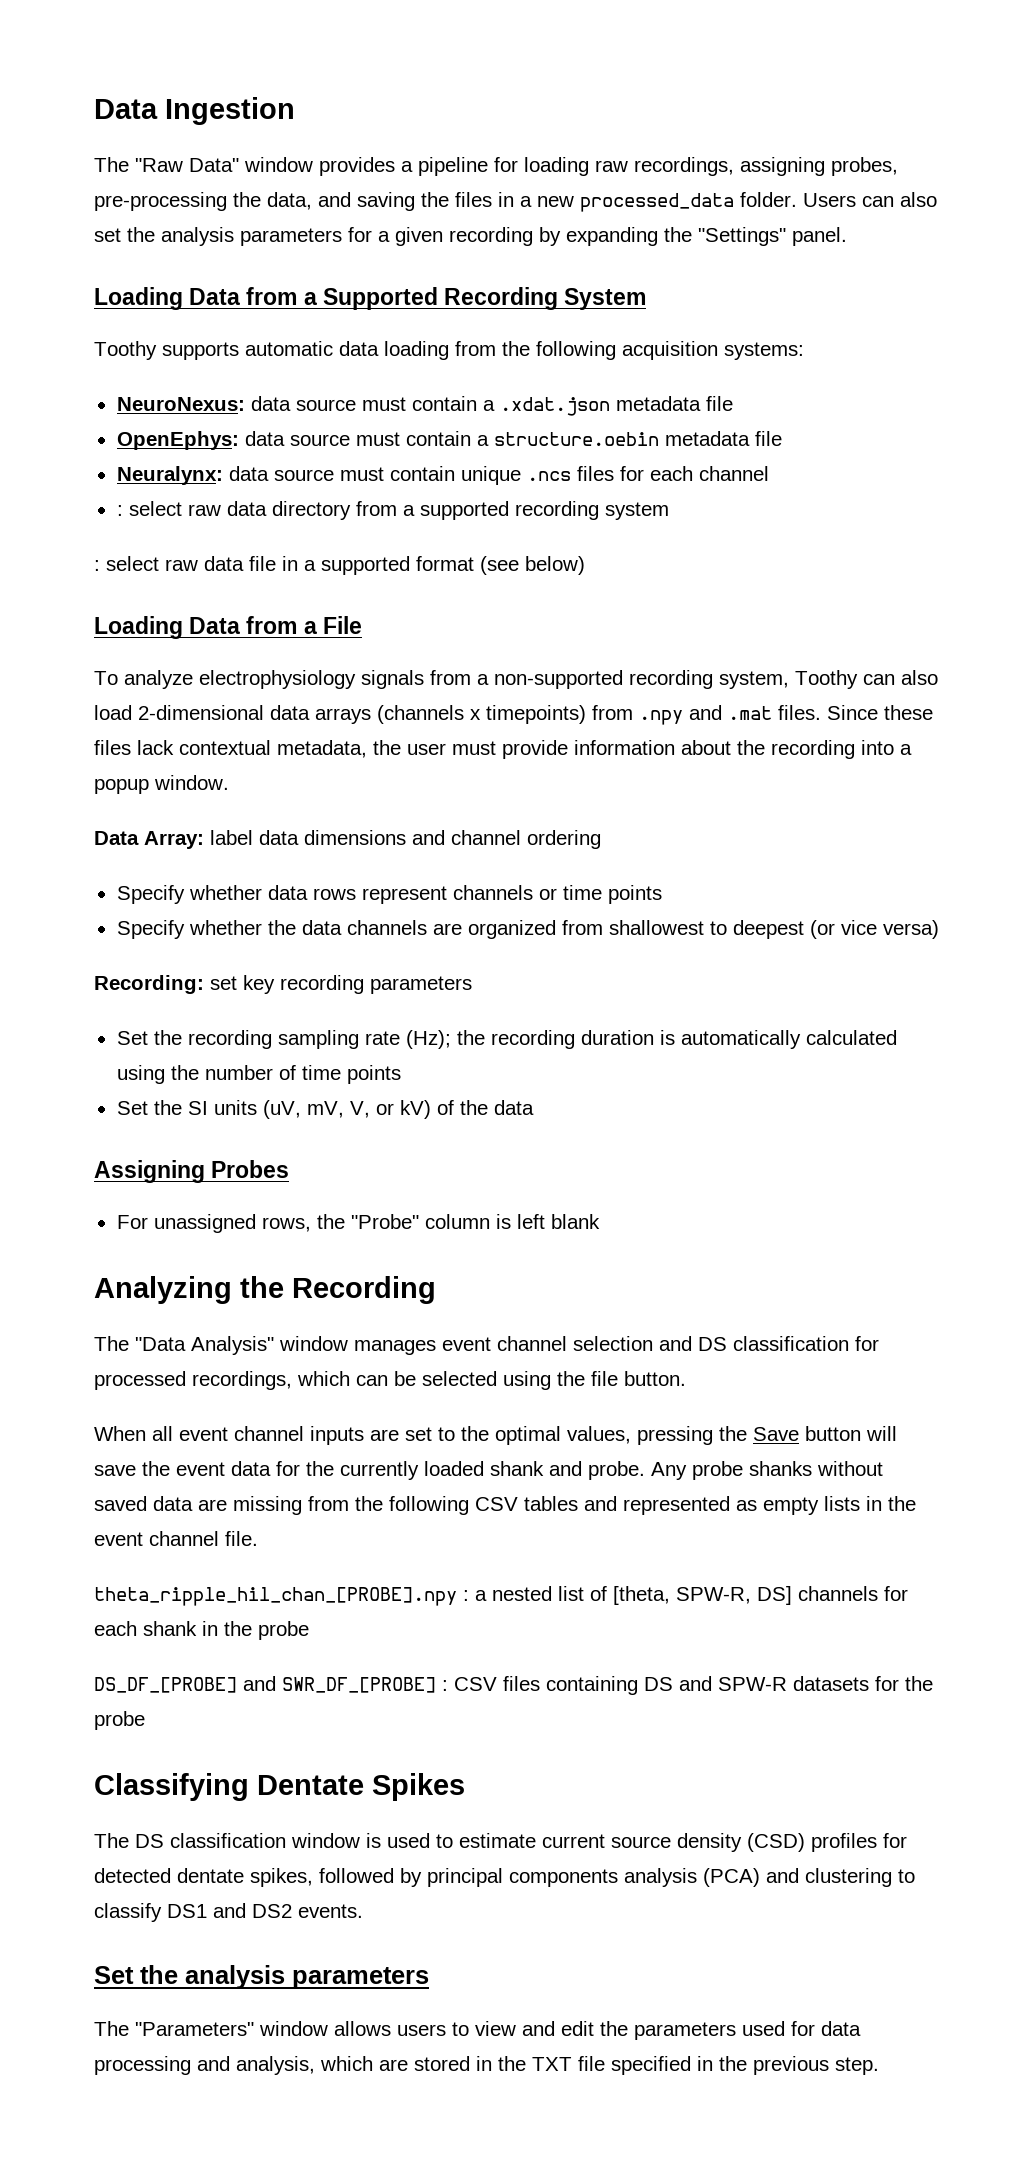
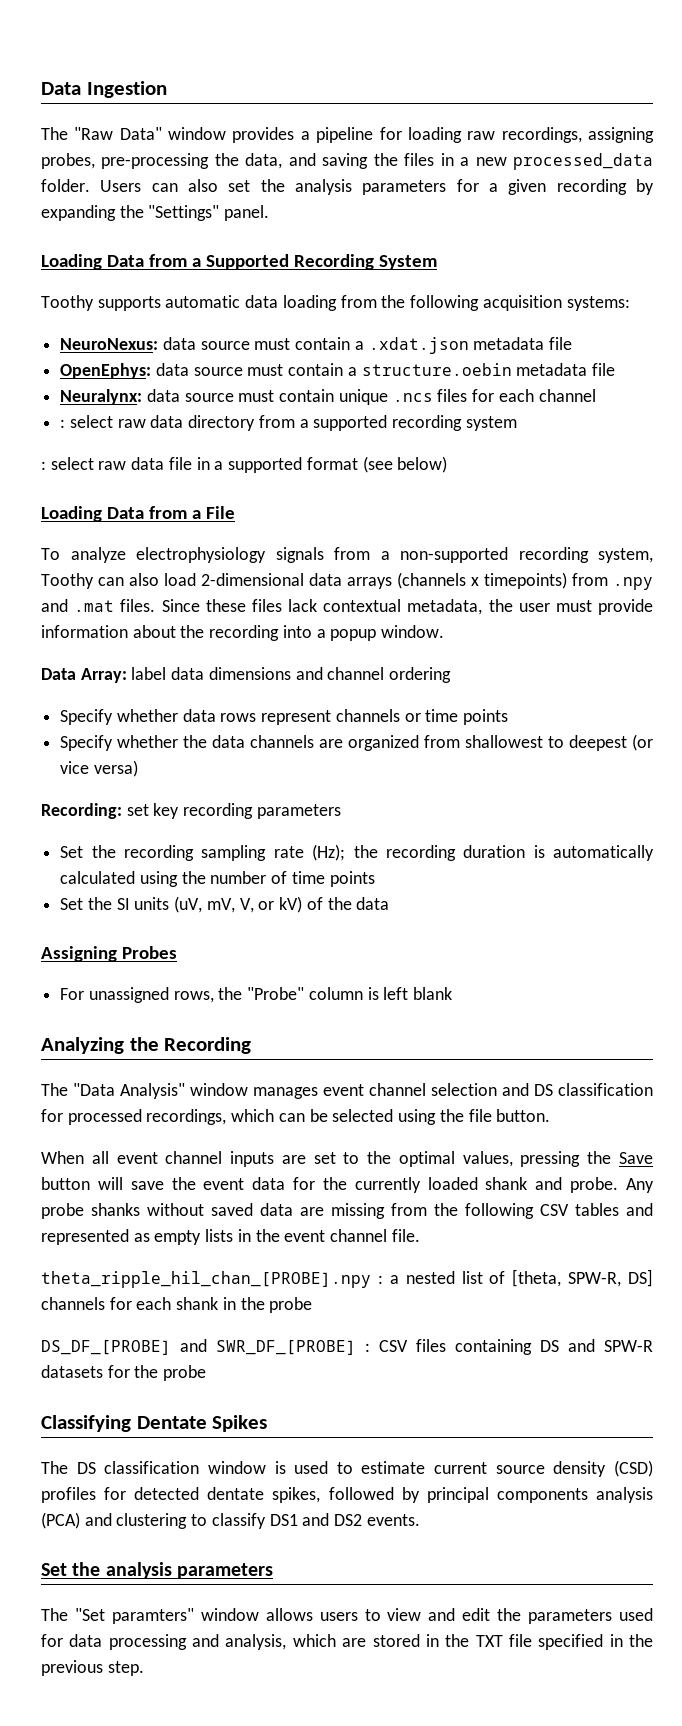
- The "Parameters" window allows users to view and edit the parameters used for data processing and analysis, which are stored in the TXT file specified in the previous step.
+ The "Set paramters" window allows users to view and edit the parameters used for data processing and analysis, which are stored in the TXT file specified in the previous step.

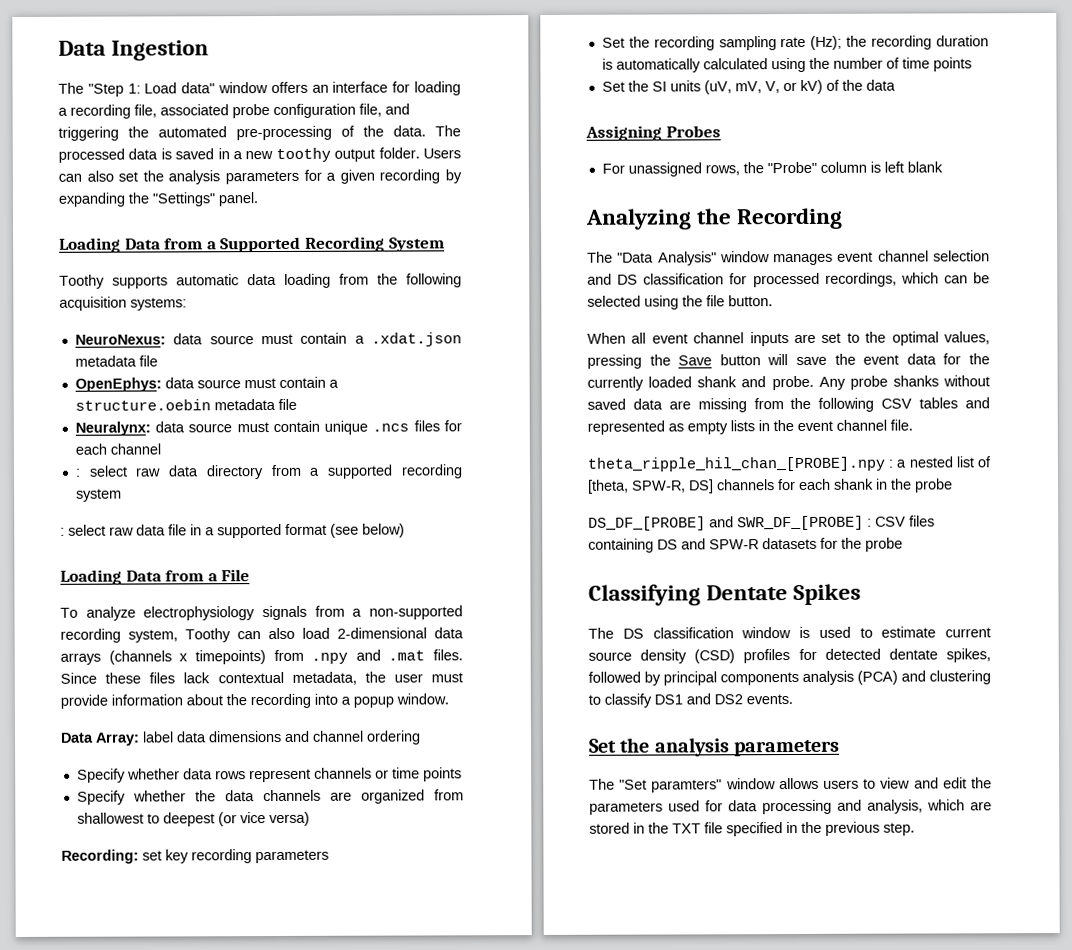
- The "Raw Data" window provides a pipeline for loading raw recordings, assigning probes, pre-processing the data, and saving the files in a new processed_data folder.
+ The "Step 1: Load data" window offers an interface for loading a recording file, associated probe configuration file, and triggering the automated pre-processing of the data. The processed data is saved in a new toothy output folder.

